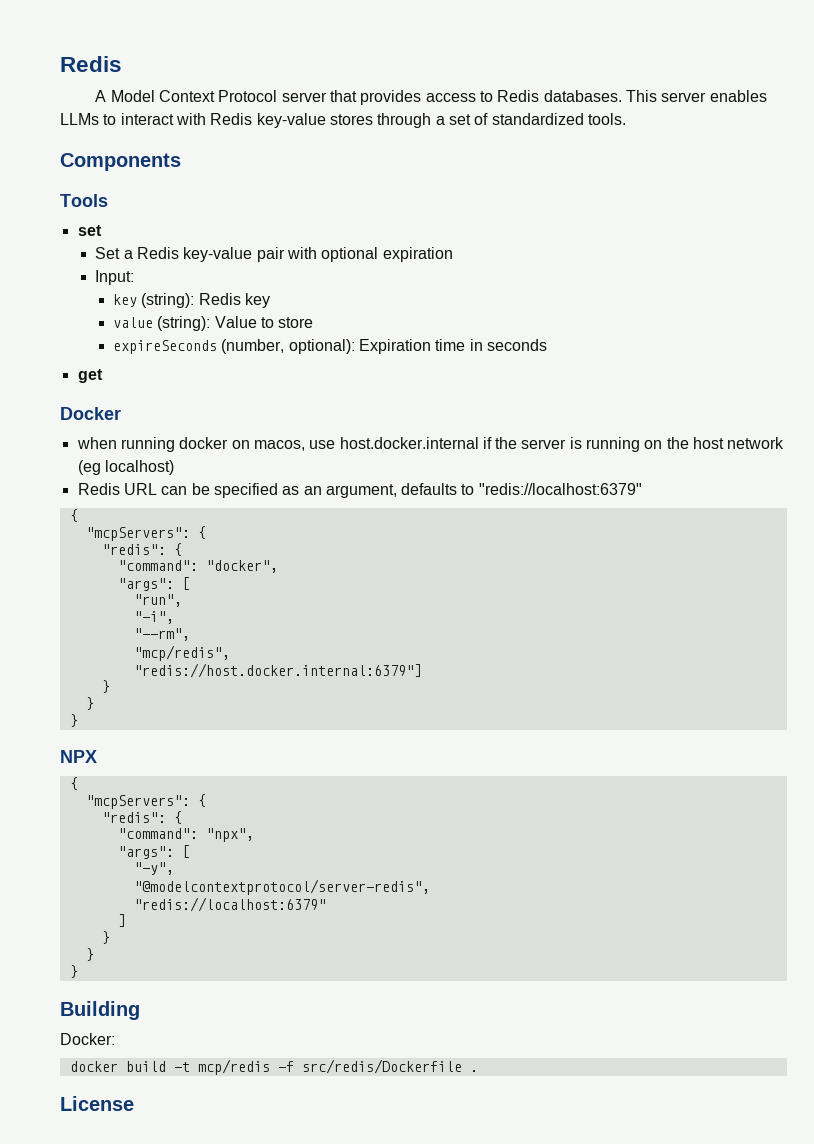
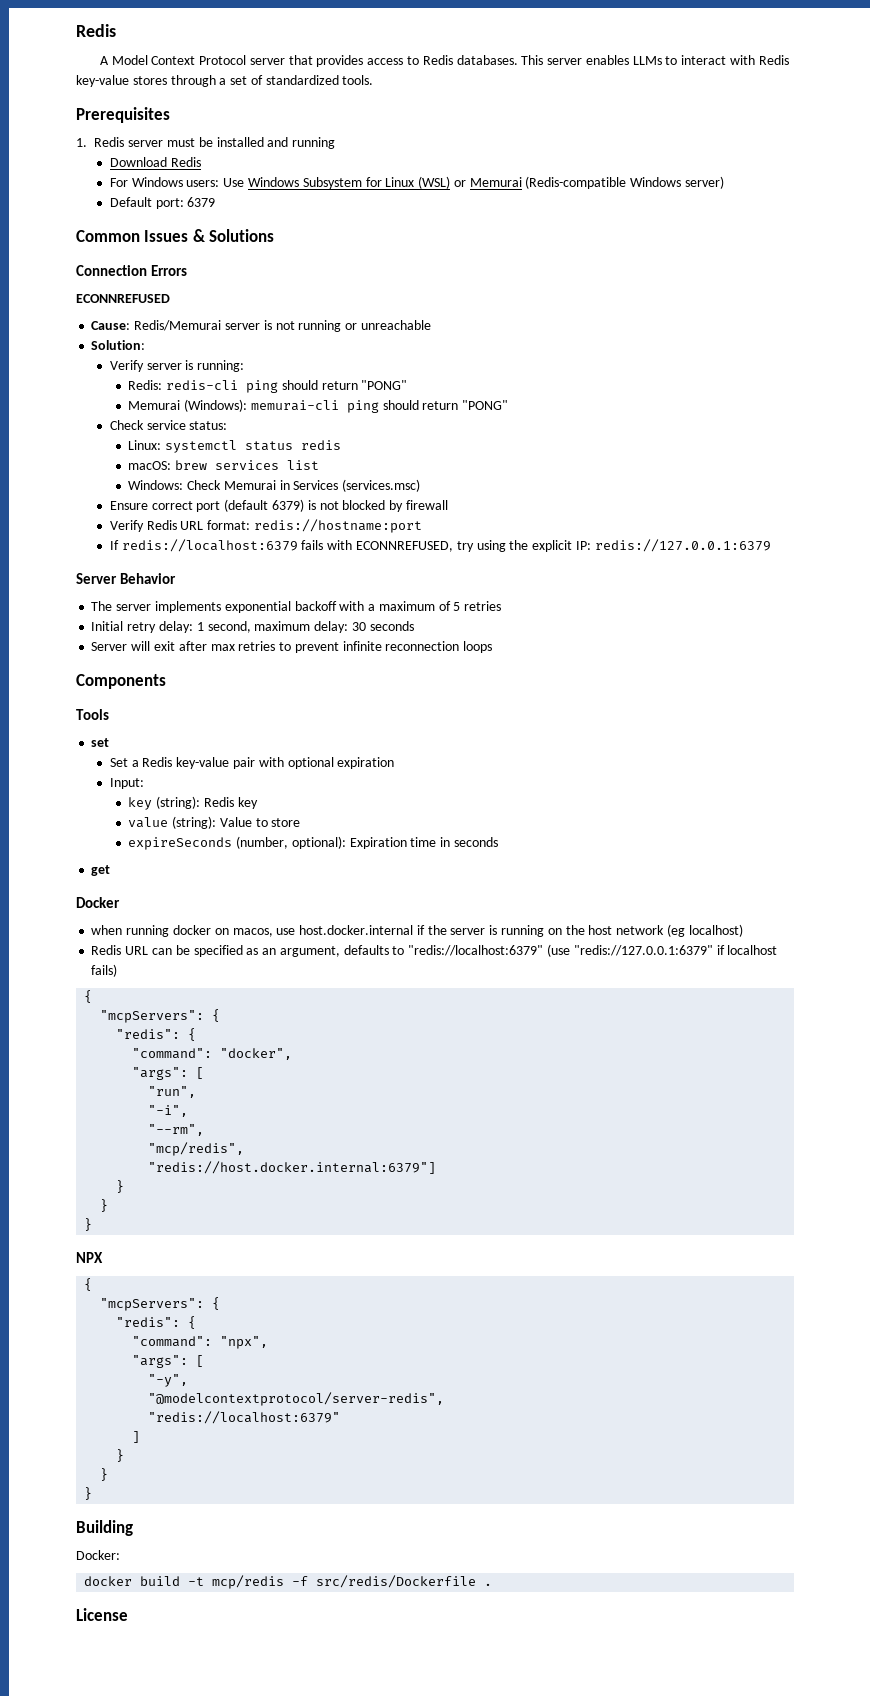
+ Prerequisites
+ 1. Redis server must be installed and running
+ Download Redis
+ For Windows users: Use Windows Subsystem for Linux (WSL) or Memurai (Redis-compatible Windows server)
+ Default port: 6379
+ Common Issues & Solutions
+ Connection Errors
+ ECONNREFUSED
+ Cause: Redis/Memurai server is not running or unreachable
+ Solution:
+ Verify server is running:
+ Redis: redis-cli ping should return "PONG"
+ Memurai (Windows): memurai-cli ping should return "PONG"
+ Check service status:
+ Linux: systemctl status redis
+ macOS: brew services list
+ Windows: Check Memurai in Services (services.msc)
+ Ensure correct port (default 6379) is not blocked by firewall
+ Verify Redis URL format: redis://hostname:port
+ If redis://localhost:6379 fails with ECONNREFUSED, try using the explicit IP: redis://127.0.0.1:6379
+ Server Behavior
+ The server implements exponential backoff with a maximum of 5 retries
+ Initial retry delay: 1 second, maximum delay: 30 seconds
+ Server will exit after max retries to prevent infinite reconnection loops
- Redis URL can be specified as an argument, defaults to "redis://localhost:6379"
+ Redis URL can be specified as an argument, defaults to "redis://localhost:6379" (use "redis://127.0.0.1:6379" if localhost fails)

